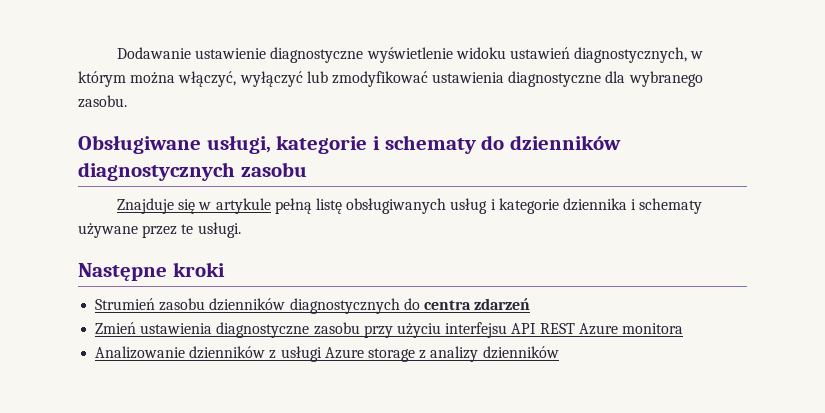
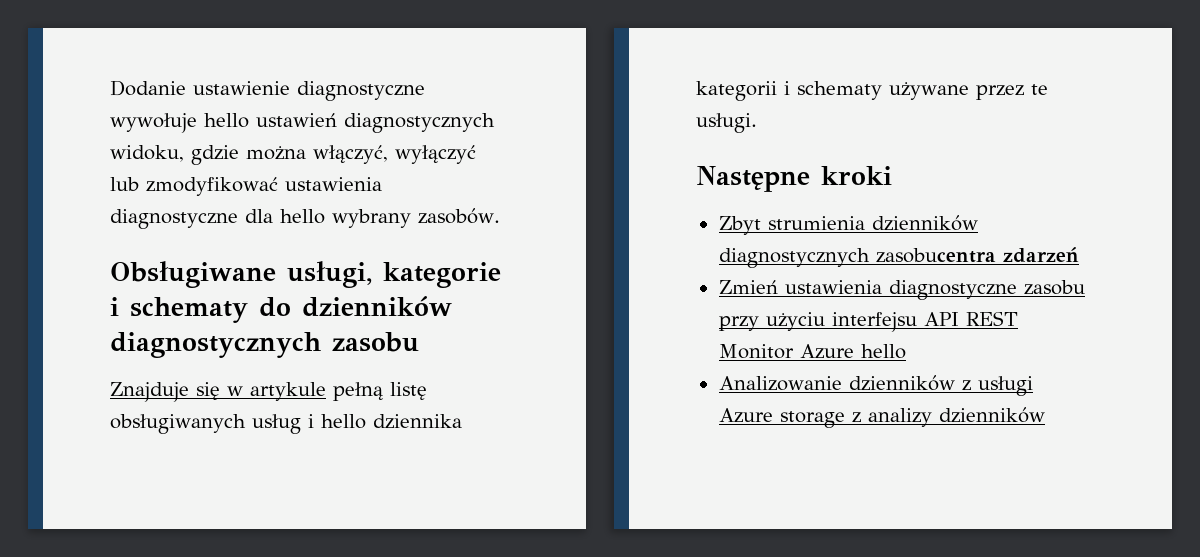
- Dodawanie ustawienie diagnostyczne wyświetlenie widoku ustawień diagnostycznych, w którym można włączyć, wyłączyć lub zmodyfikować ustawienia diagnostyczne dla wybranego zasobu.
+ Dodanie ustawienie diagnostyczne wywołuje hello ustawień diagnostycznych widoku, gdzie można włączyć, wyłączyć lub zmodyfikować ustawienia diagnostyczne dla hello wybrany zasobów.
- Znajduje się w artykule pełną listę obsługiwanych usług i kategorie dziennika i schematy używane przez te usługi.
+ Znajduje się w artykule pełną listę obsługiwanych usług i hello dziennika kategorii i schematy używane przez te usługi.
- Strumień zasobu dzienników diagnostycznych do centra zdarzeń
+ Zbyt strumienia dzienników diagnostycznych zasobucentra zdarzeń
- Zmień ustawienia diagnostyczne zasobu przy użyciu interfejsu API REST Azure monitora
+ Zmień ustawienia diagnostyczne zasobu przy użyciu interfejsu API REST Monitor Azure hello

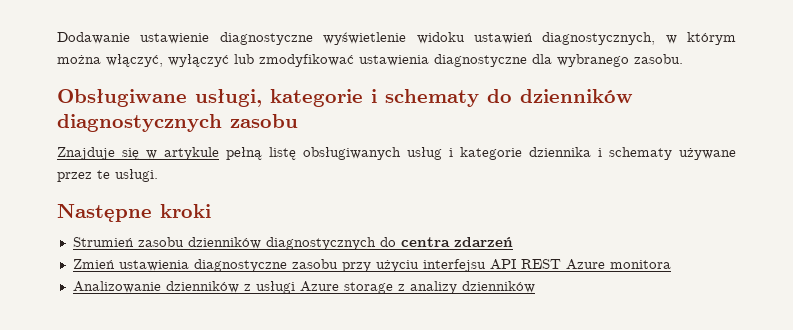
- Dodanie ustawienie diagnostyczne wywołuje hello ustawień diagnostycznych widoku, gdzie można włączyć, wyłączyć lub zmodyfikować ustawienia diagnostyczne dla hello wybrany zasobów.
+ Dodawanie ustawienie diagnostyczne wyświetlenie widoku ustawień diagnostycznych, w którym można włączyć, wyłączyć lub zmodyfikować ustawienia diagnostyczne dla wybranego zasobu.
- Znajduje się w artykule pełną listę obsługiwanych usług i hello dziennika kategorii i schematy używane przez te usługi.
+ Znajduje się w artykule pełną listę obsługiwanych usług i kategorie dziennika i schematy używane przez te usługi.
- Zbyt strumienia dzienników diagnostycznych zasobucentra zdarzeń
+ Strumień zasobu dzienników diagnostycznych do centra zdarzeń
- Zmień ustawienia diagnostyczne zasobu przy użyciu interfejsu API REST Monitor Azure hello
+ Zmień ustawienia diagnostyczne zasobu przy użyciu interfejsu API REST Azure monitora

